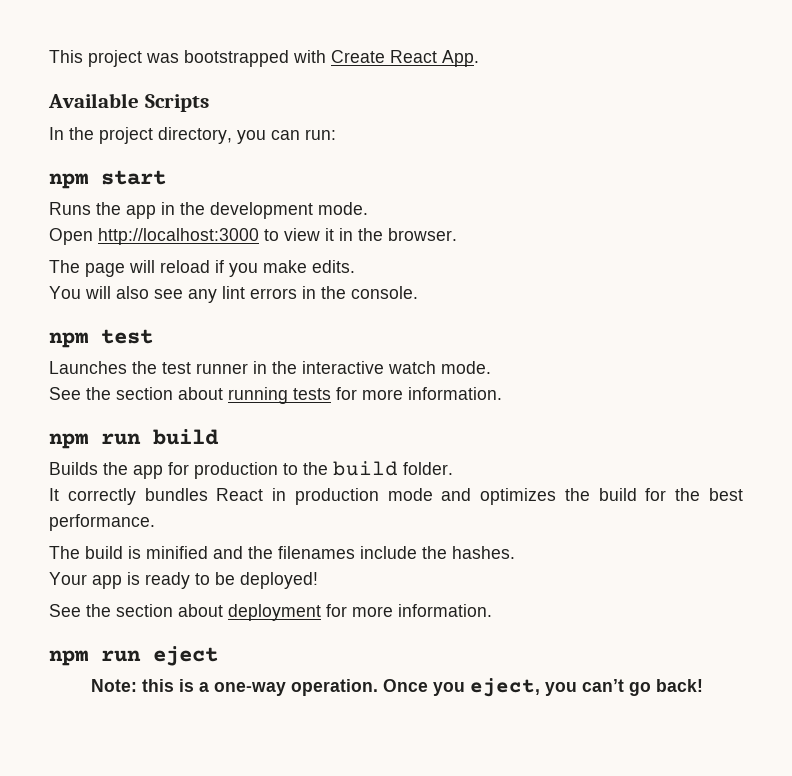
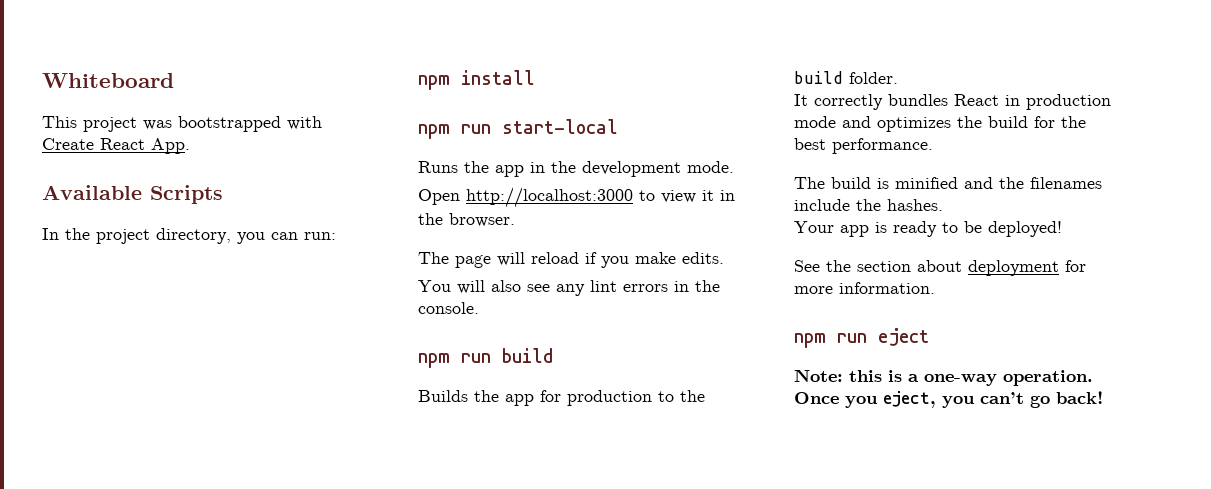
+ Whiteboard
- npm start
+ npm install
+ npm run start-local
- npm test
- Launches the test runner in the interactive watch mode.
- See the section about running tests for more information.

